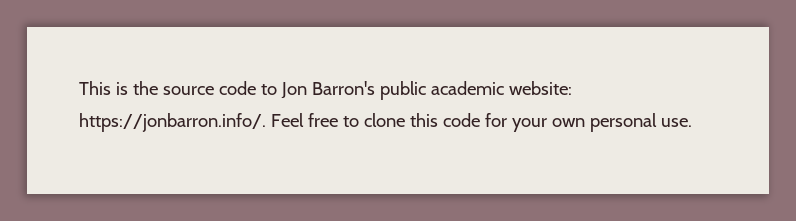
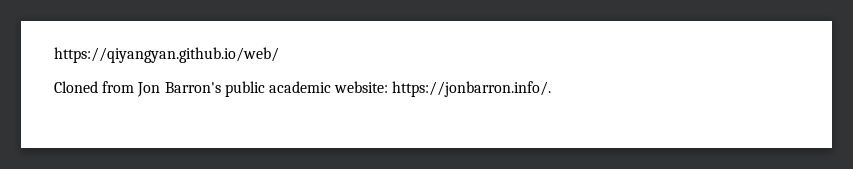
- This is the source code to Jon Barron's public academic website: https://jonbarron.info/. Feel free to clone this code for your own personal use.
+ https://qiyangyan.github.io/web/
+ Cloned from Jon Barron's public academic website: https://jonbarron.info/.

